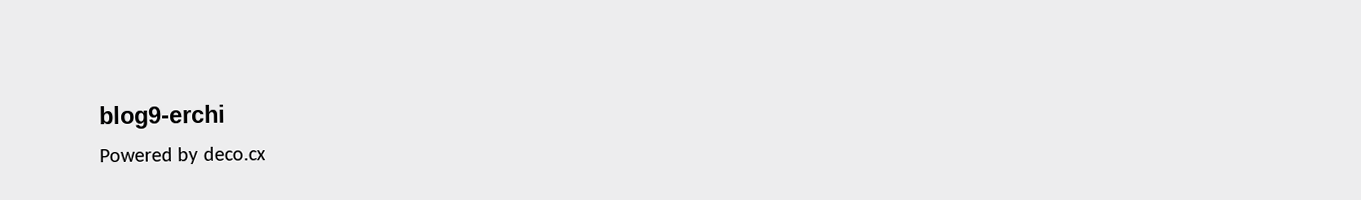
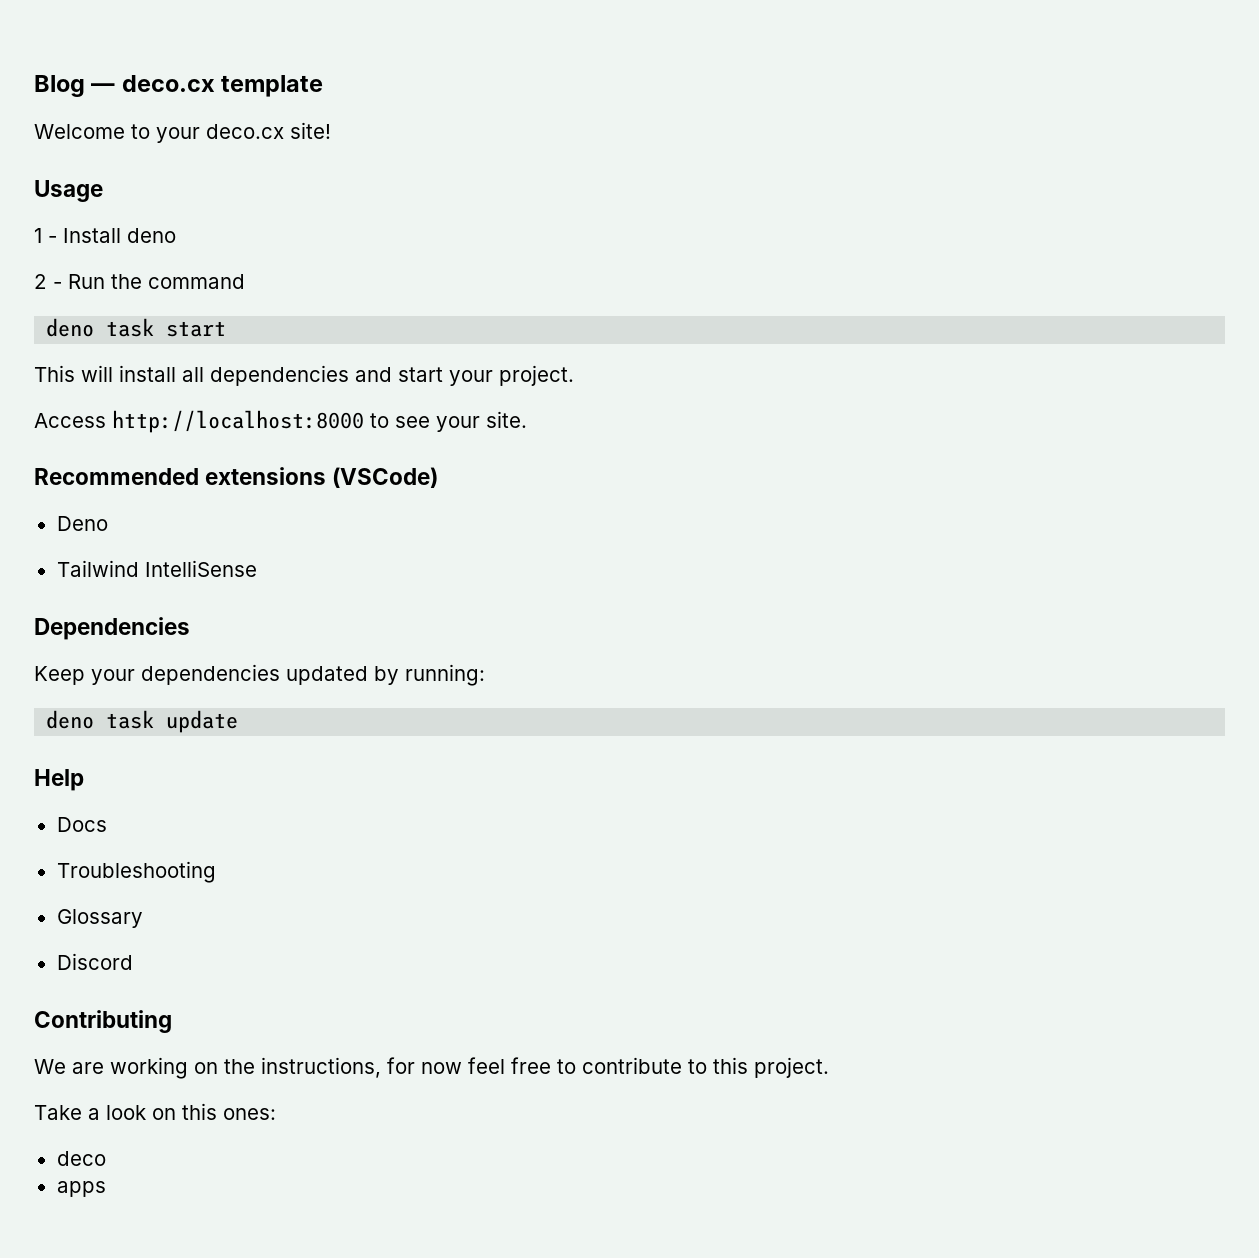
- blog9-erchi
- Powered by deco.cx
+ Blog — deco.cx template
+ Welcome to your deco.cx site!
+ Usage
+ 1 - Install deno
+ 2 - Run the command
+ deno task start
+ This will install all dependencies and start your project.
+ Access http://localhost:8000 to see your site.
+ Recommended extensions (VSCode)
+ Deno
+ Tailwind IntelliSense
+ Dependencies
+ Keep your dependencies updated by running:
+ deno task update
+ Help
+ Docs
+ Troubleshooting
+ Glossary
+ Discord
+ Contributing
+ We are working on the instructions, for now feel free to contribute to this project.
+ Take a look on this ones:
+ deco
+ apps

